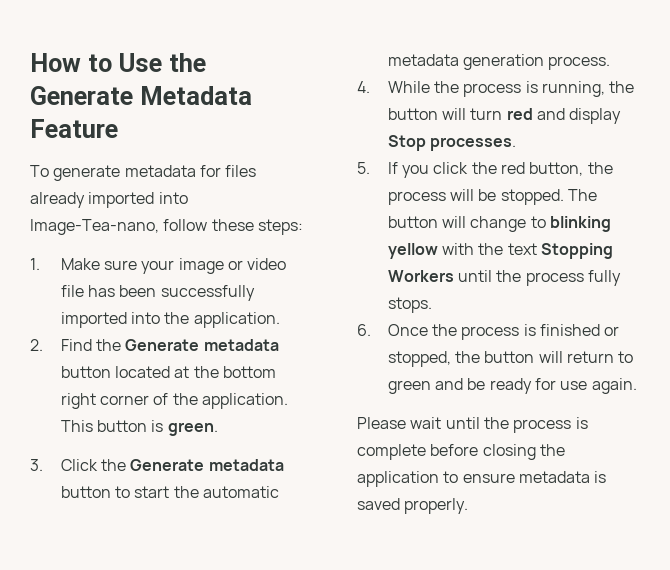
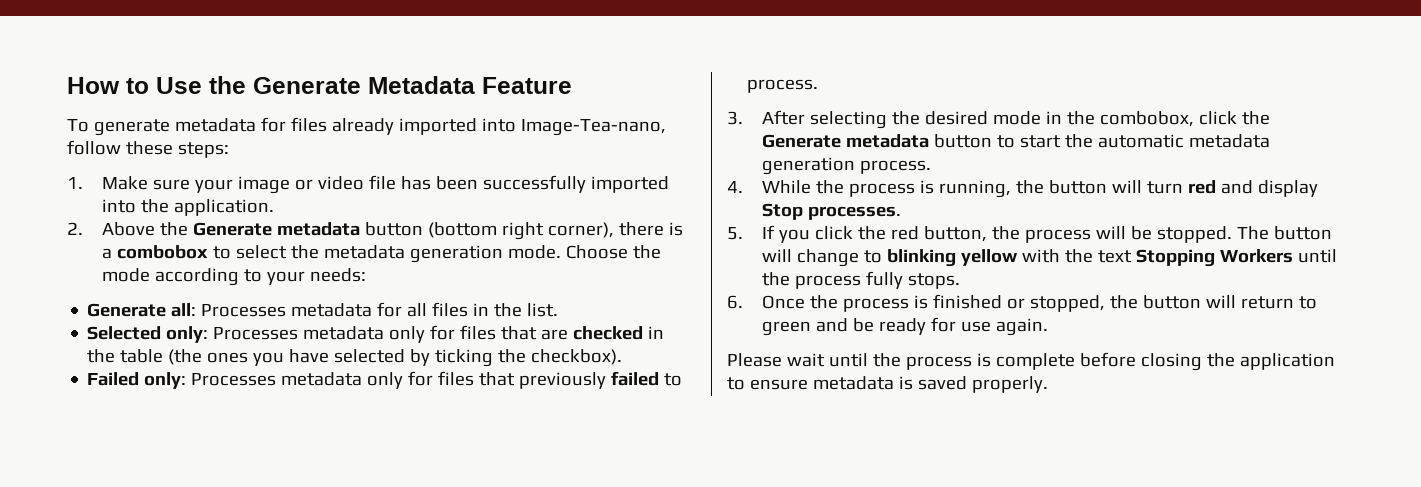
- 2. Find the Generate metadata button located at the bottom right corner of the application. This button is green.
- 3. Click the Generate metadata button to start the automatic metadata generation process.
+ 2. Above the Generate metadata button (bottom right corner), there is a combobox to select the metadata generation mode. Choose the mode according to your needs:
+ Generate all: Processes metadata for all files in the list.
+ Selected only: Processes metadata only for files that are checked in the table (the ones you have selected by ticking the checkbox).
+ Failed only: Processes metadata only for files that previously failed to process.
+ 3. After selecting the desired mode in the combobox, click the Generate metadata button to start the automatic metadata generation process.

